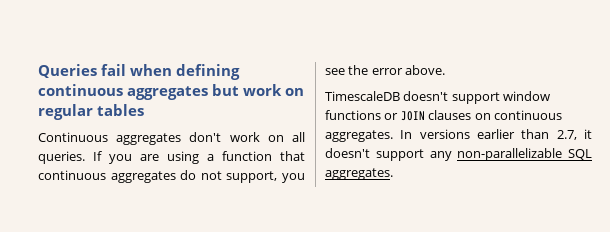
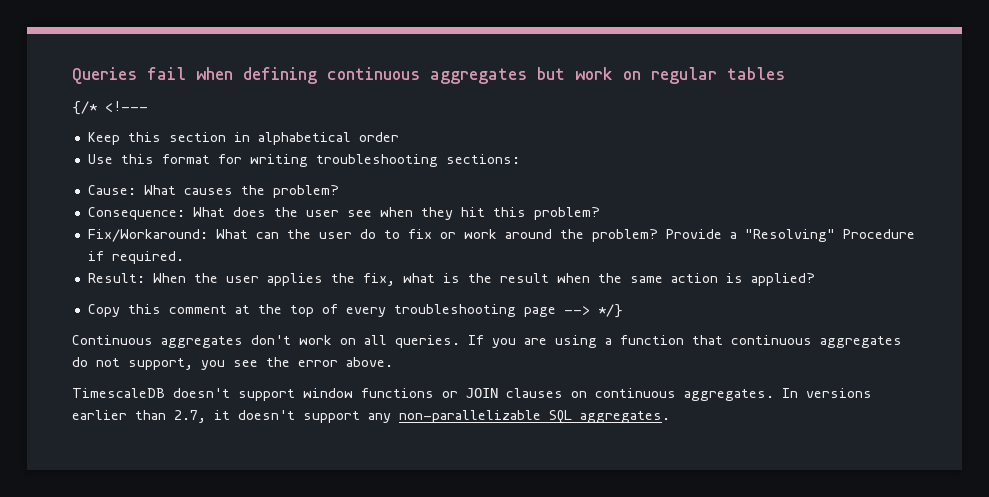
+ {/* <!---
+ Keep this section in alphabetical order
+ Use this format for writing troubleshooting sections:
+ Cause: What causes the problem?
+ Consequence: What does the user see when they hit this problem?
+ Fix/Workaround: What can the user do to fix or work around the problem? Provide a "Resolving" Procedure if required.
+ Result: When the user applies the fix, what is the result when the same action is applied?
+ Copy this comment at the top of every troubleshooting page --> */}

